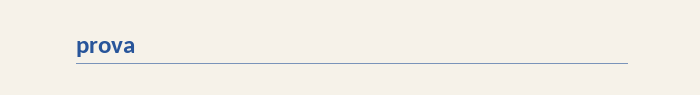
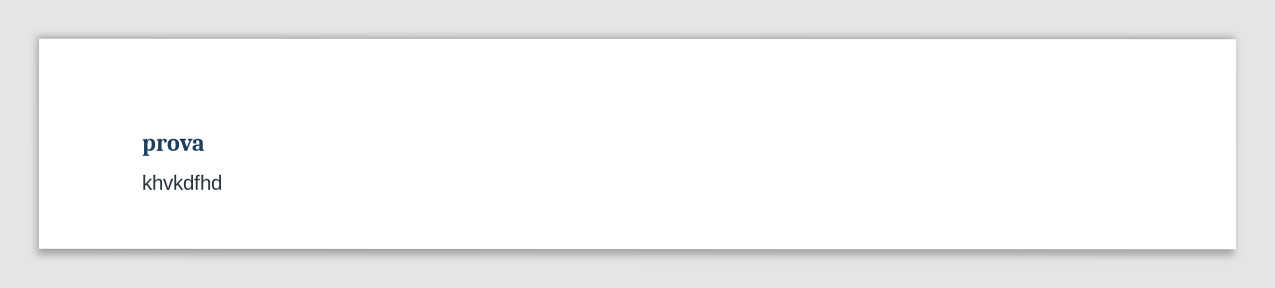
+ khvkdfhd

